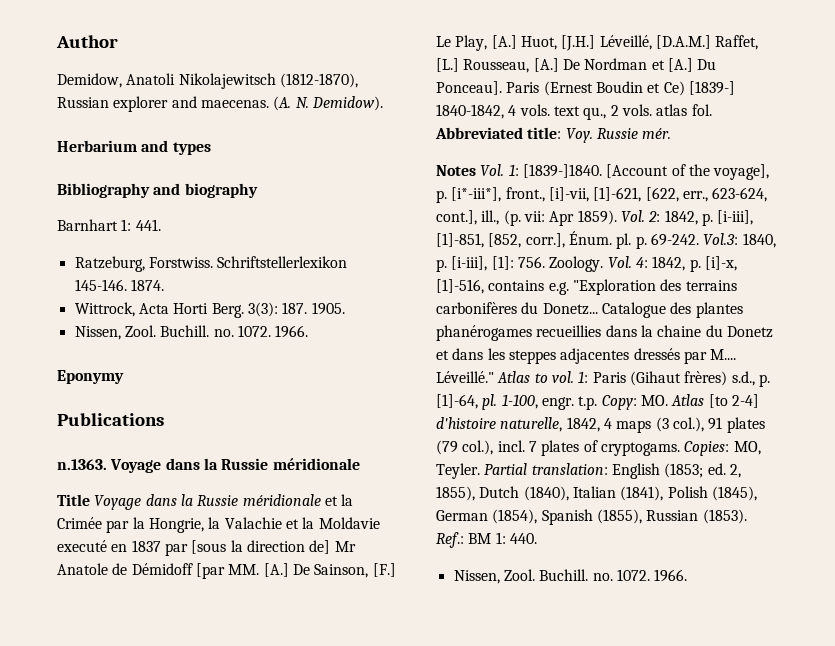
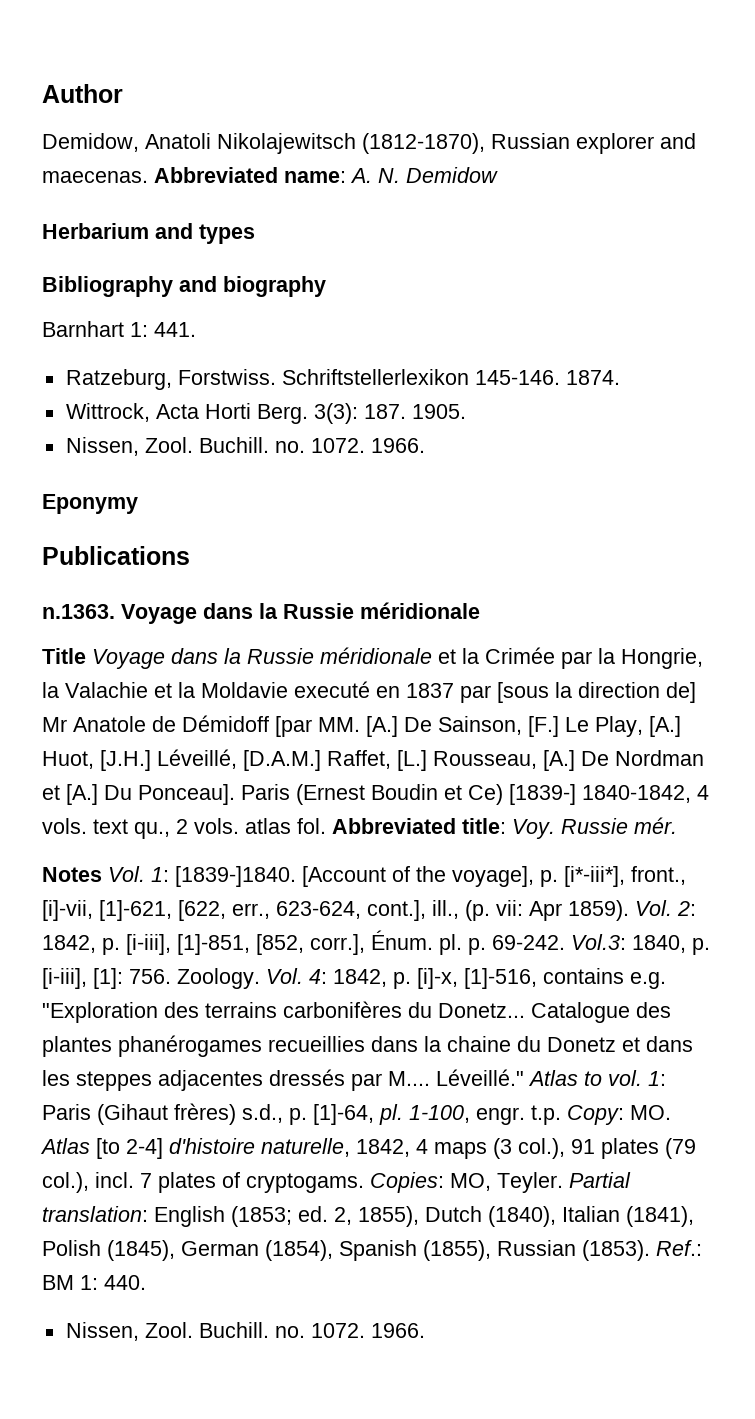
- (A. N. Demidow).
+ Abbreviated name: A. N. Demidow

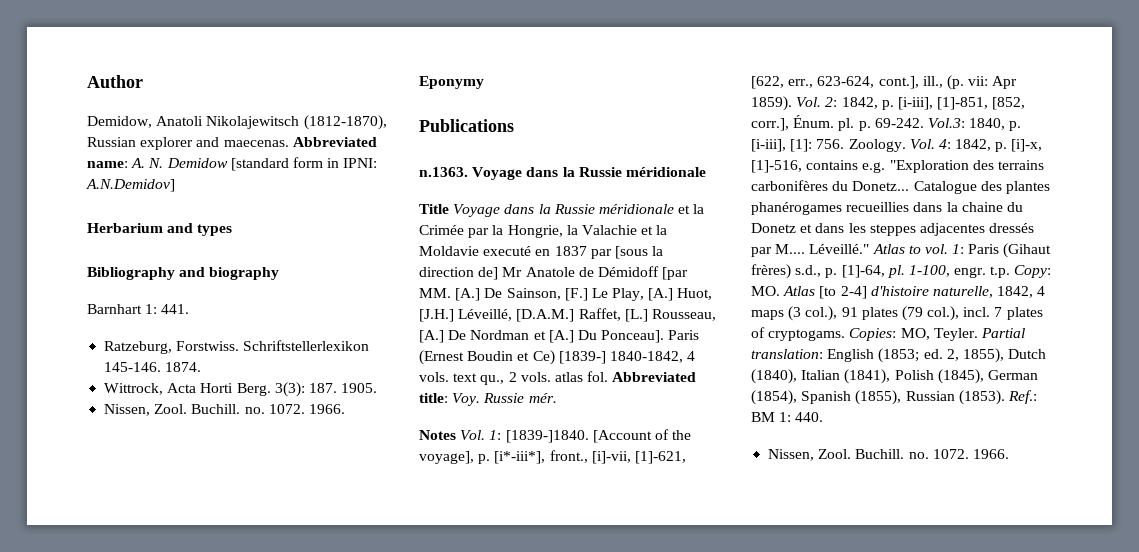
- Abbreviated name: A. N. Demidow
+ Abbreviated name: A. N. Demidow [standard form in IPNI: A.N.Demidov]

